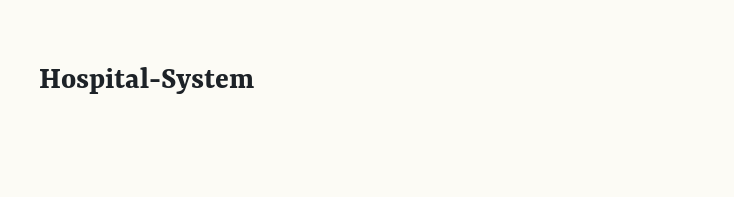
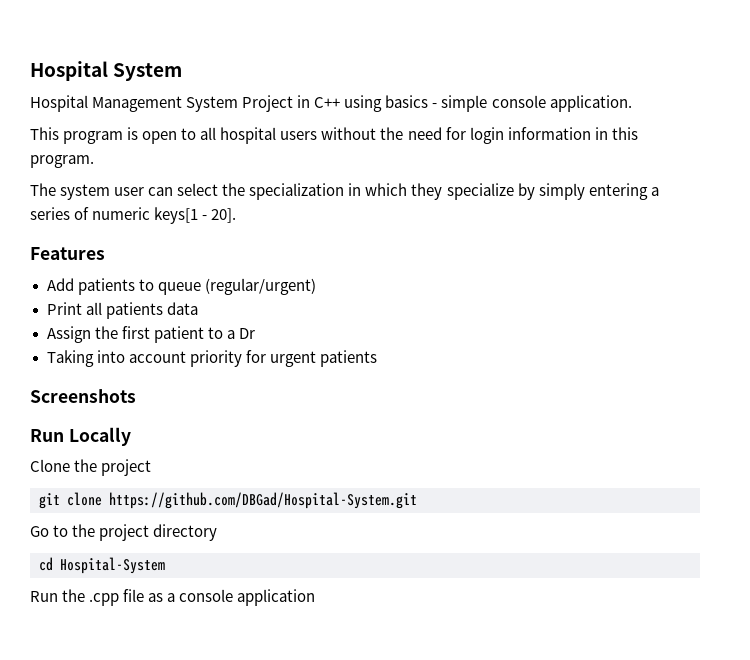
- Hospital-System
+ Hospital System
+ Hospital Management System Project in C++ using basics - simple console application.
+ This program is open to all hospital users without the need for login information in this program.
+ The system user can select the specialization in which they specialize by simply entering a series of numeric keys[1 - 20].
+ Features
+ Add patients to queue (regular/urgent)
+ Print all patients data
+ Assign the first patient to a Dr
+ Taking into account priority for urgent patients
+ Screenshots
+ Run Locally
+ Clone the project
+ git clone https://github.com/DBGad/Hospital-System.git
+ Go to the project directory
+ cd Hospital-System
+ Run the .cpp file as a console application

